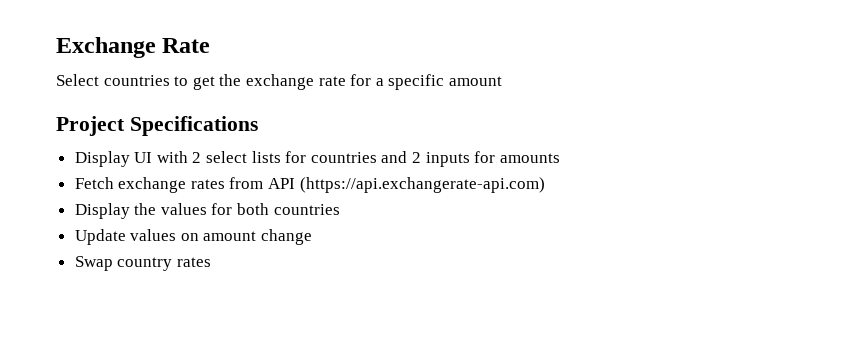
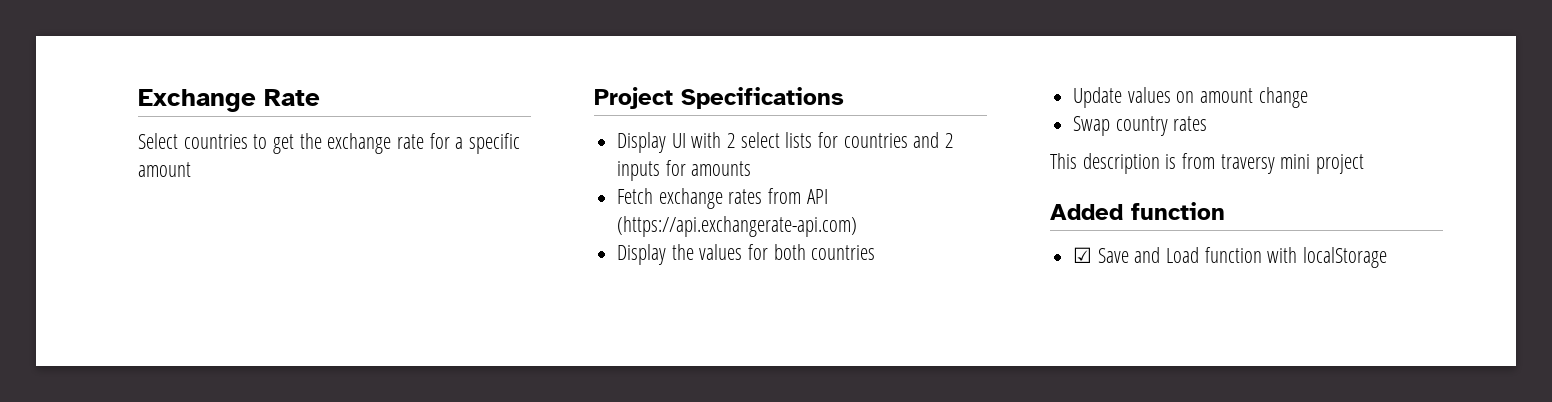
+ This description is from traversy mini project
+ Added function
+ ☑ Save and Load function with localStorage

